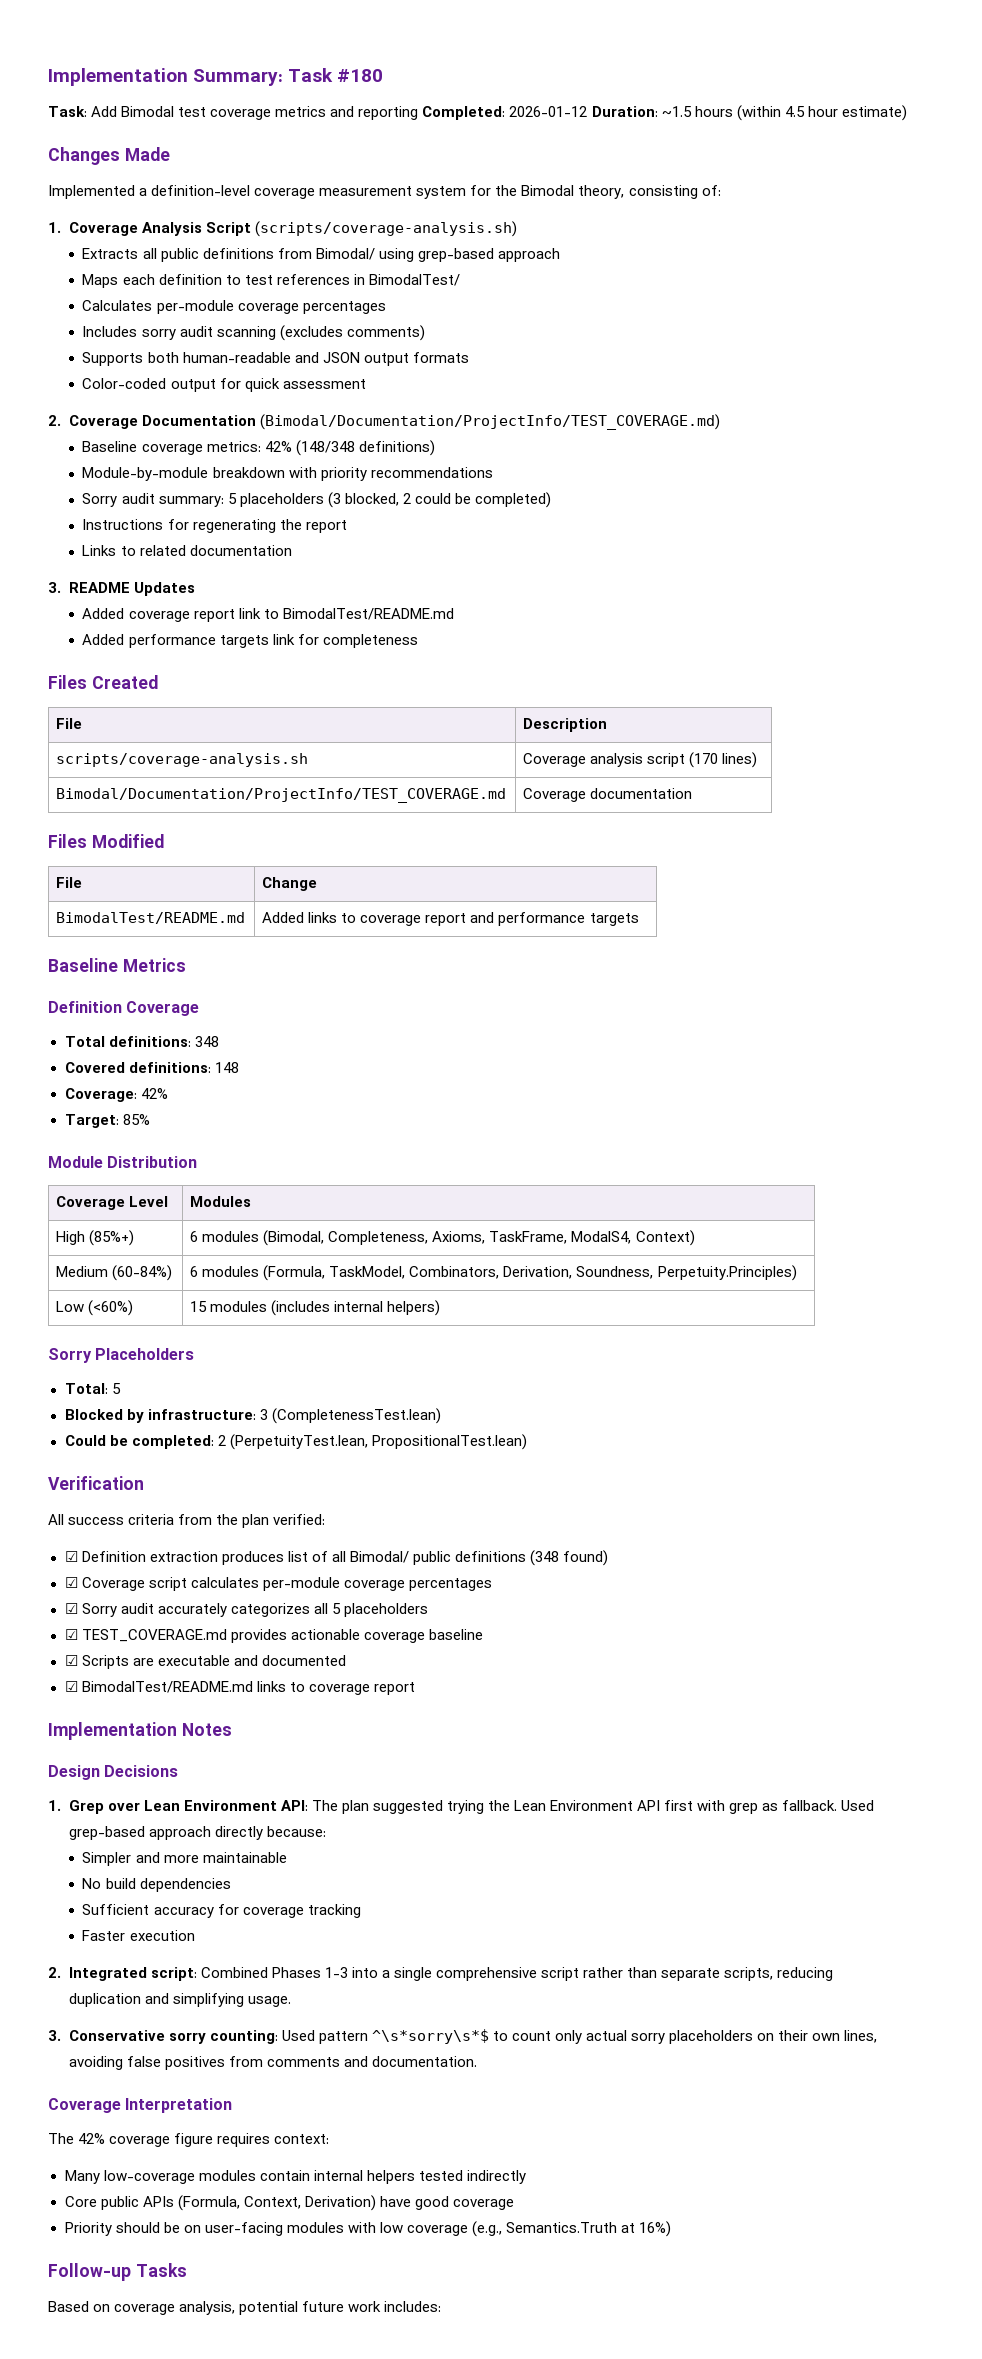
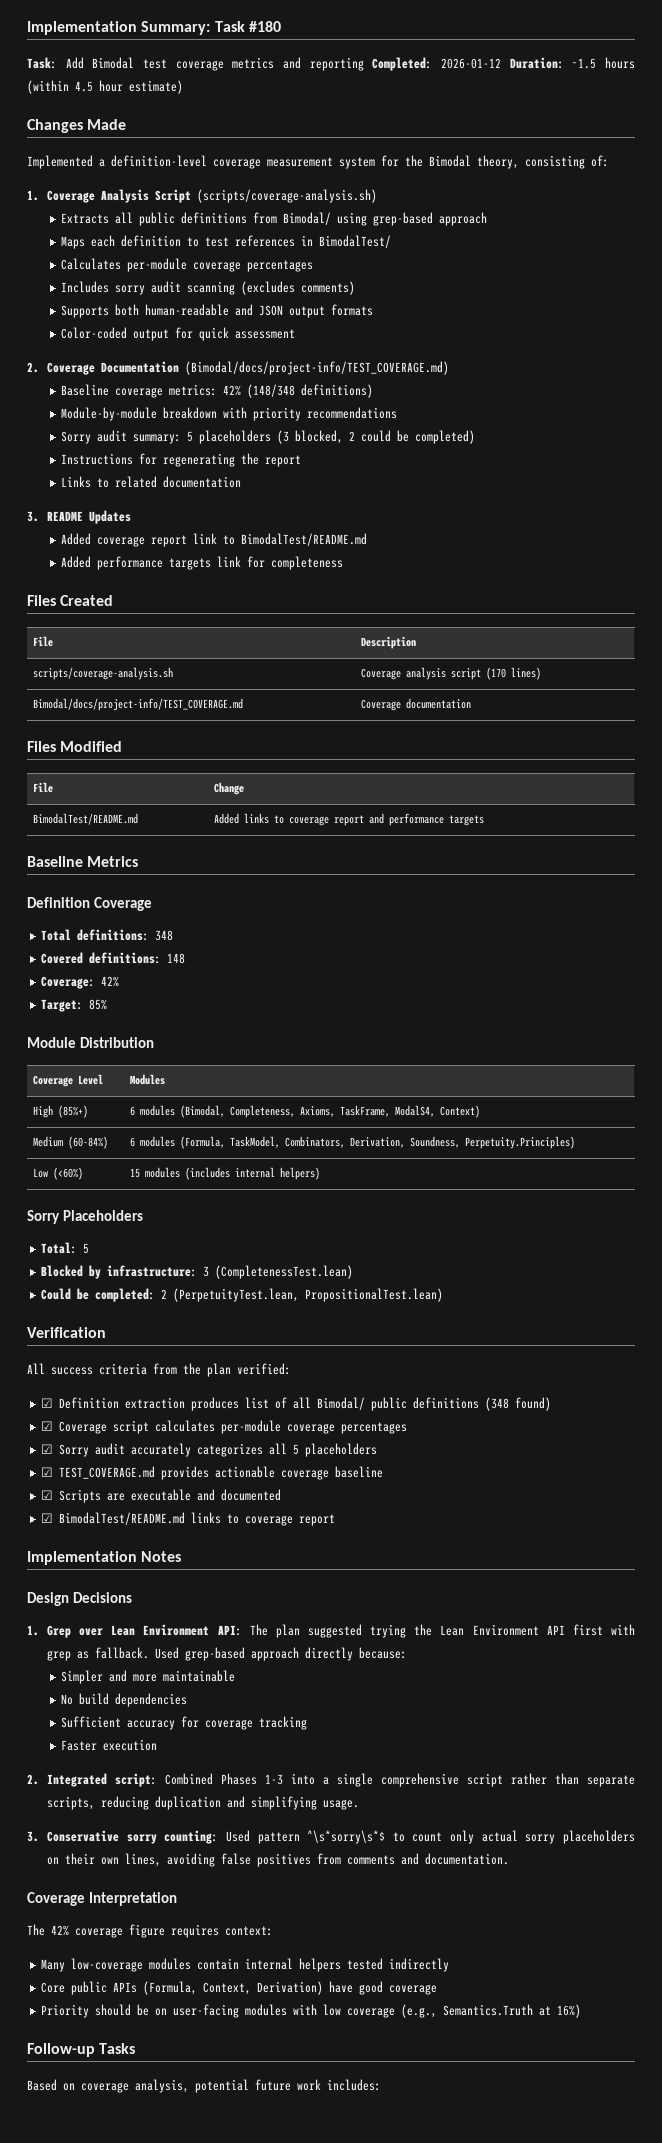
- 2. Coverage Documentation (Bimodal/Documentation/ProjectInfo/TEST_COVERAGE.md)
+ 2. Coverage Documentation (Bimodal/docs/project-info/TEST_COVERAGE.md)
- Bimodal/Documentation/ProjectInfo/TEST_COVERAGE.md | Coverage documentation
+ Bimodal/docs/project-info/TEST_COVERAGE.md | Coverage documentation

